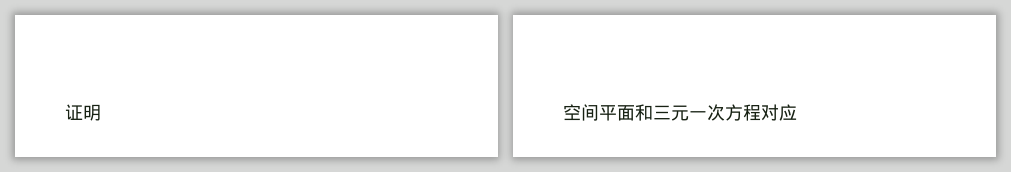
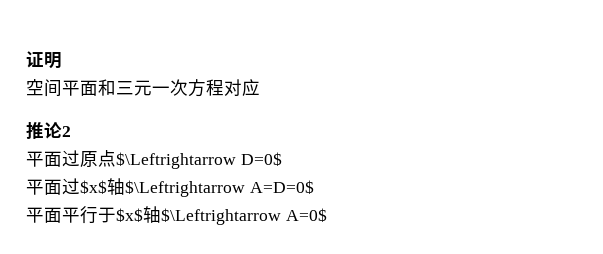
+ 推论2
+ 平面过原点$\Leftrightarrow D=0$
+ 平面过$x$轴$\Leftrightarrow A=D=0$
+ 平面平行于$x$轴$\Leftrightarrow A=0$

